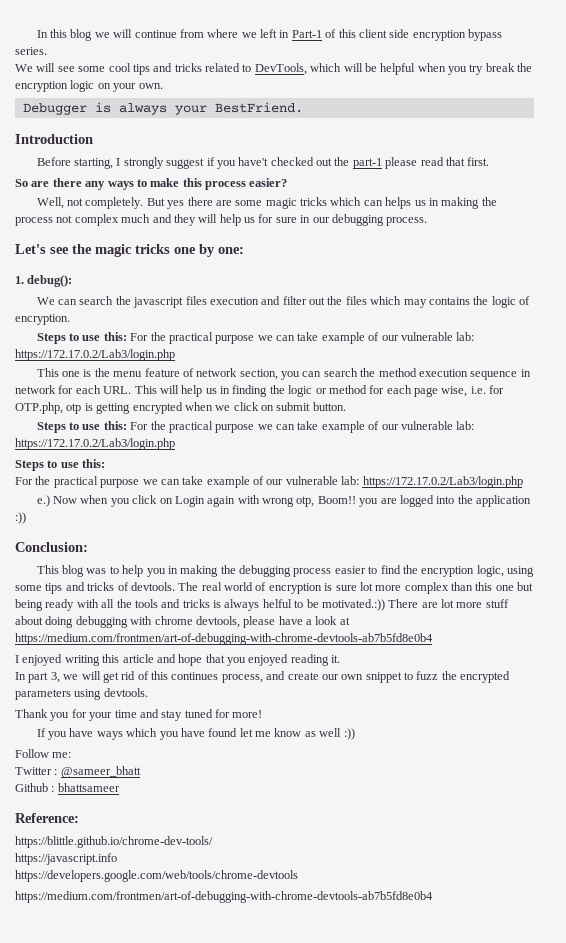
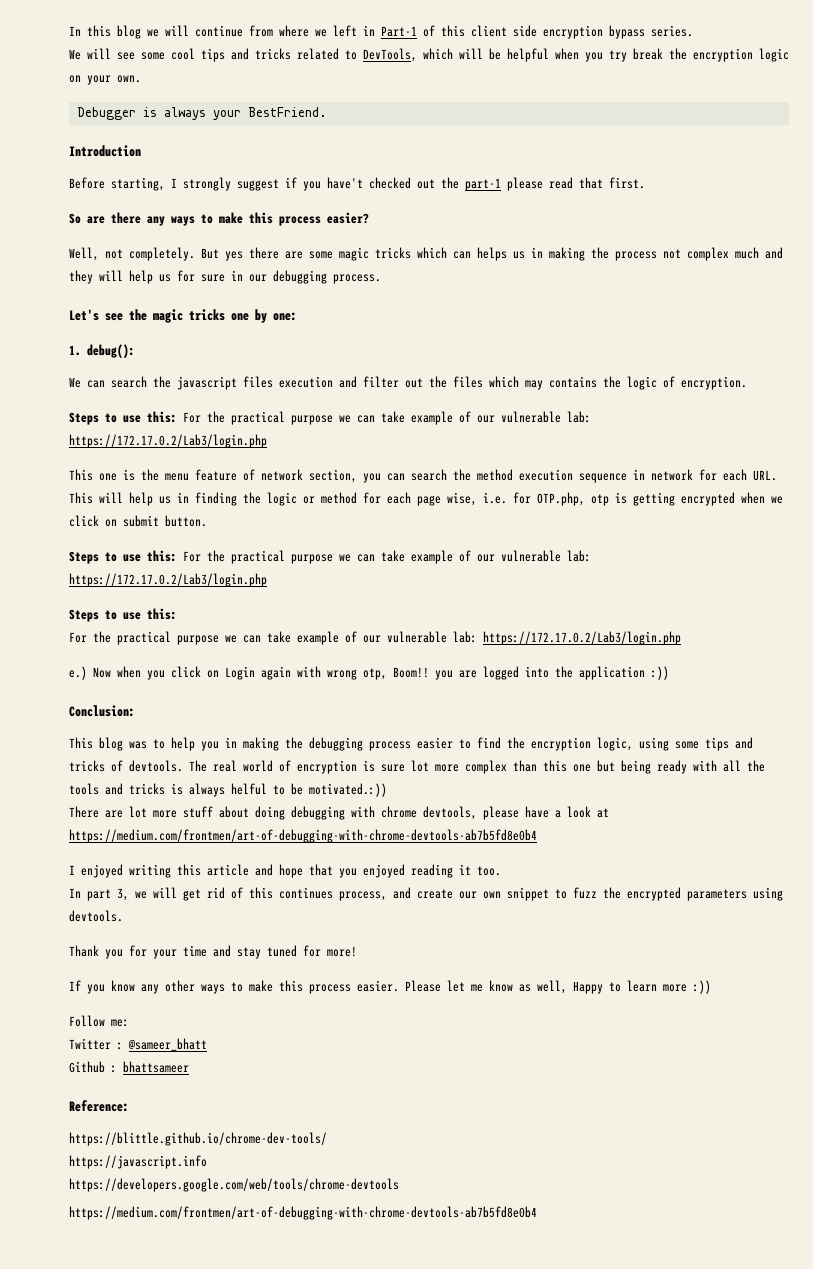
- The real world of encryption is sure lot more complex than this one but being ready with all the tools and tricks is always helful to be motivated.:)) There are lot more stuff about doing debugging with chrome devtools, please have a look at https://medium.com/frontmen/art-of-debugging-with-chrome-devtools-ab7b5fd8e0b4
+ The real world of encryption is sure lot more complex than this one but being ready with all the tools and tricks is always helful to be motivated.:))
+ There are lot more stuff about doing debugging with chrome devtools, please have a look at https://medium.com/frontmen/art-of-debugging-with-chrome-devtools-ab7b5fd8e0b4
- I enjoyed writing this article and hope that you enjoyed reading it.
+ I enjoyed writing this article and hope that you enjoyed reading it too.
- If you have ways which you have found let me know as well :))
+ If you know any other ways to make this process easier. Please let me know as well, Happy to learn more :))

